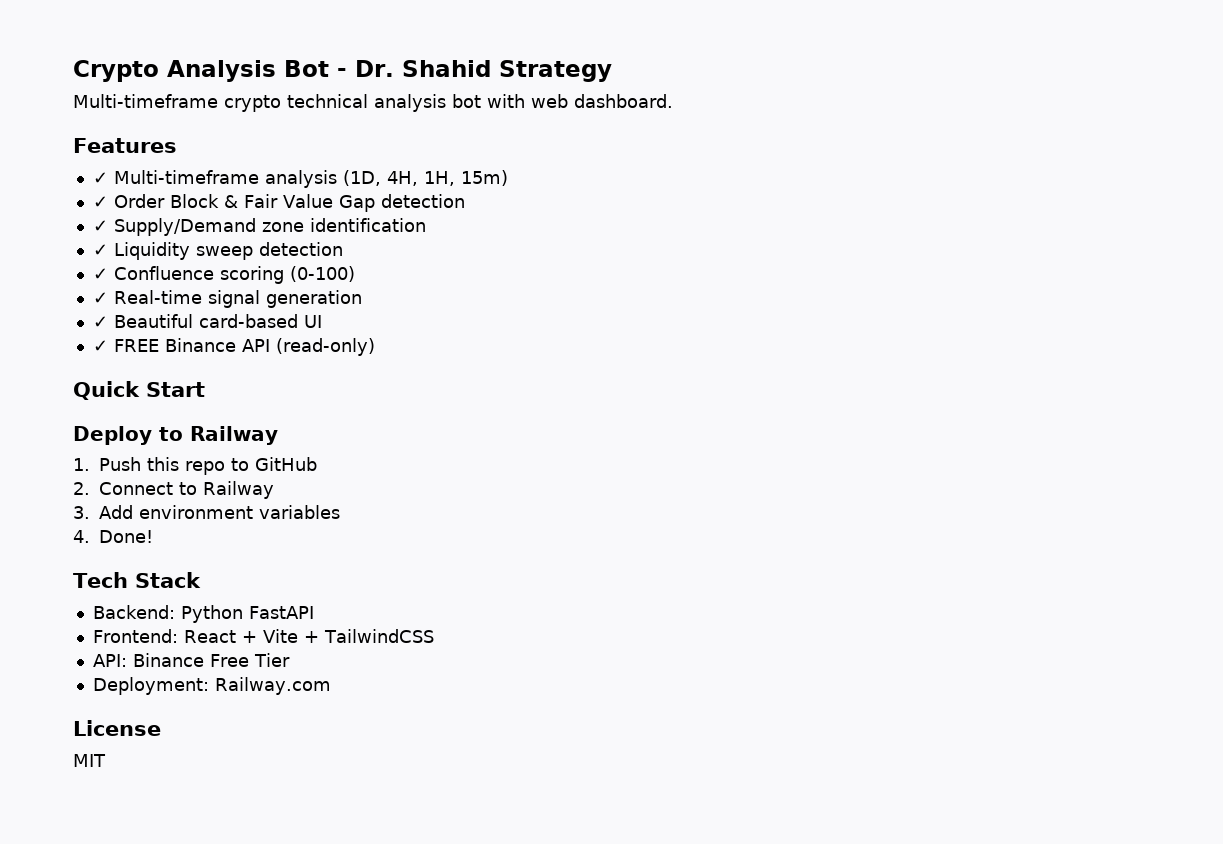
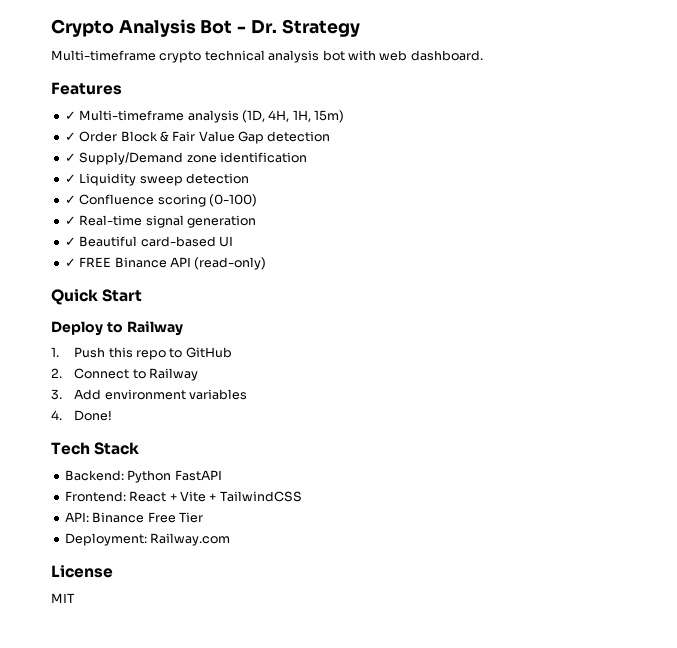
- Crypto Analysis Bot - Dr. Shahid Strategy
+ Crypto Analysis Bot - Dr. Strategy

